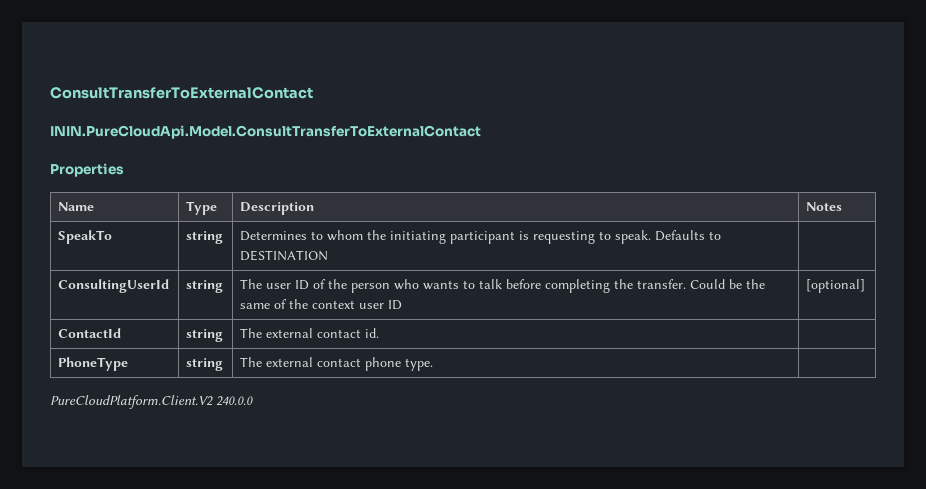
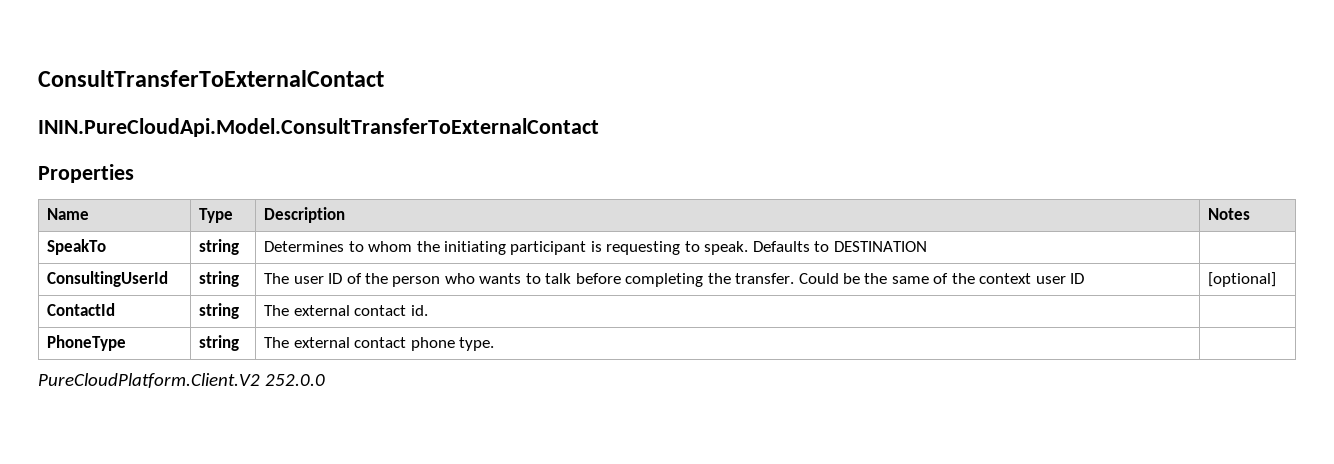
- PureCloudPlatform.Client.V2 240.0.0
+ PureCloudPlatform.Client.V2 252.0.0

